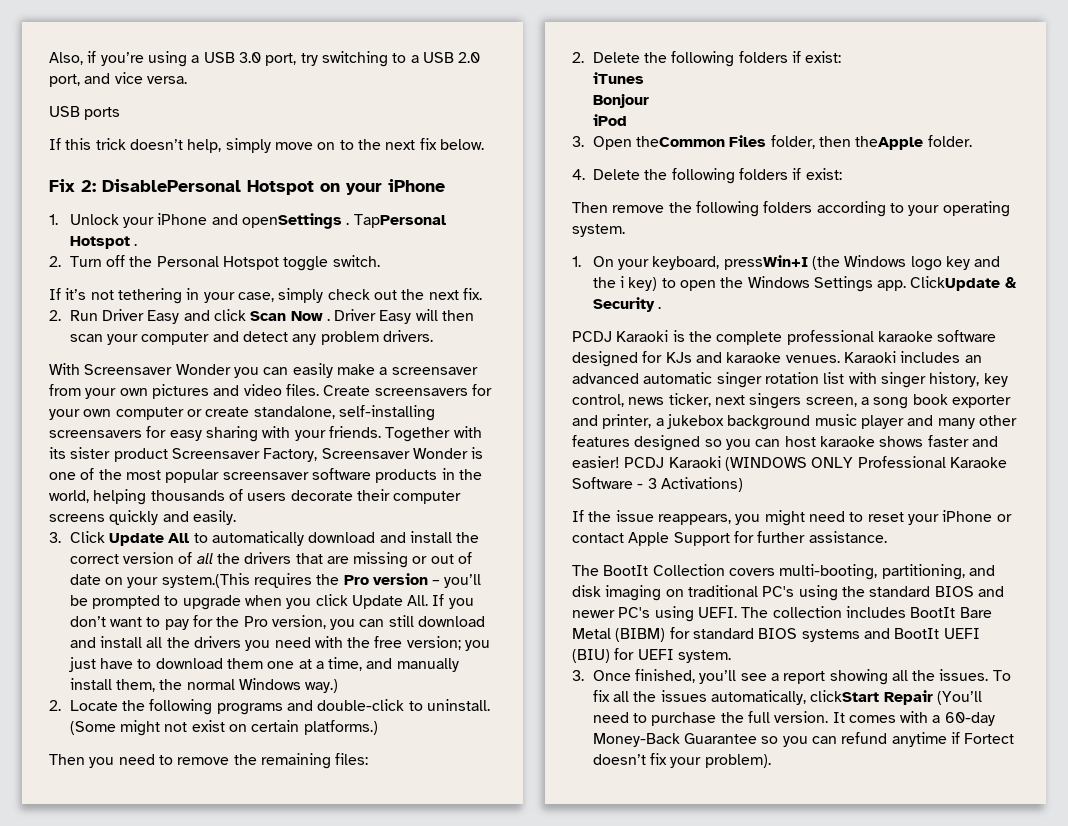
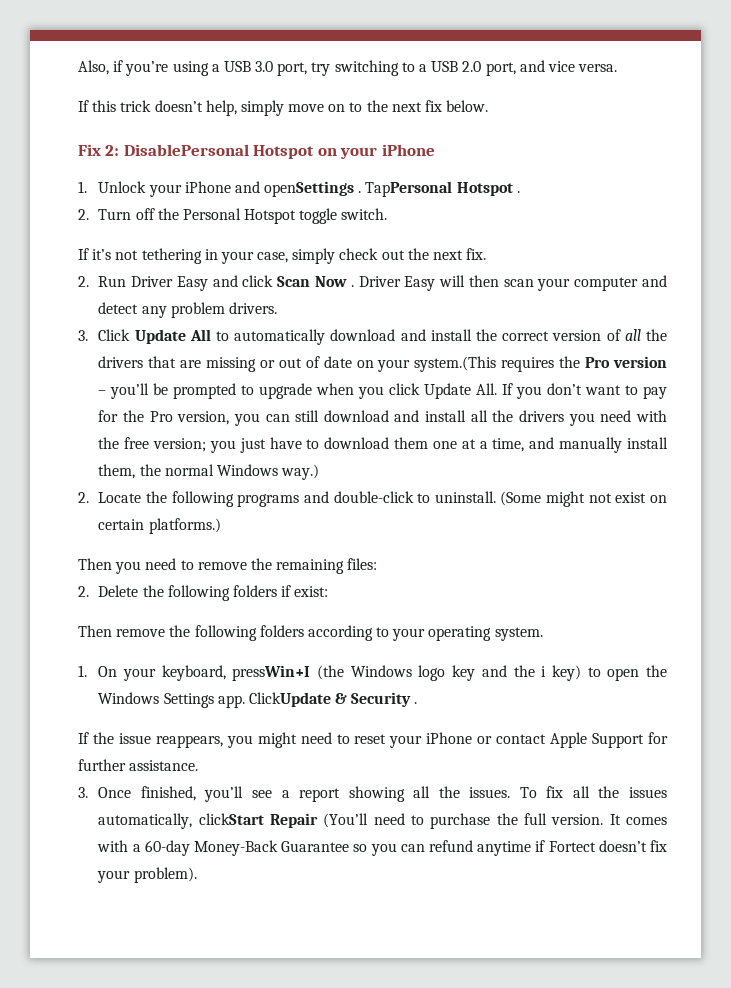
- USB ports
- With Screensaver Wonder you can easily make a screensaver from your own pictures and video files. Create screensavers for your own computer or create standalone, self-installing screensavers for easy sharing with your friends. Together with its sister product Screensaver Factory, Screensaver Wonder is one of the most popular screensaver software products in the world, helping thousands of users decorate their computer screens quickly and easily.
- iTunes
- Bonjour
- iPod
- 3. Open theCommon Files folder, then theApple folder.
- 4. Delete the following folders if exist:
- PCDJ Karaoki is the complete professional karaoke software designed for KJs and karaoke venues. Karaoki includes an advanced automatic singer rotation list with singer history, key control, news ticker, next singers screen, a song book exporter and printer, a jukebox background music player and many other features designed so you can host karaoke shows faster and easier! PCDJ Karaoki (WINDOWS ONLY Professional Karaoke Software - 3 Activations)
- The BootIt Collection covers multi-booting, partitioning, and disk imaging on traditional PC's using the standard BIOS and newer PC's using UEFI. The collection includes BootIt Bare Metal (BIBM) for standard BIOS systems and BootIt UEFI (BIU) for UEFI system.

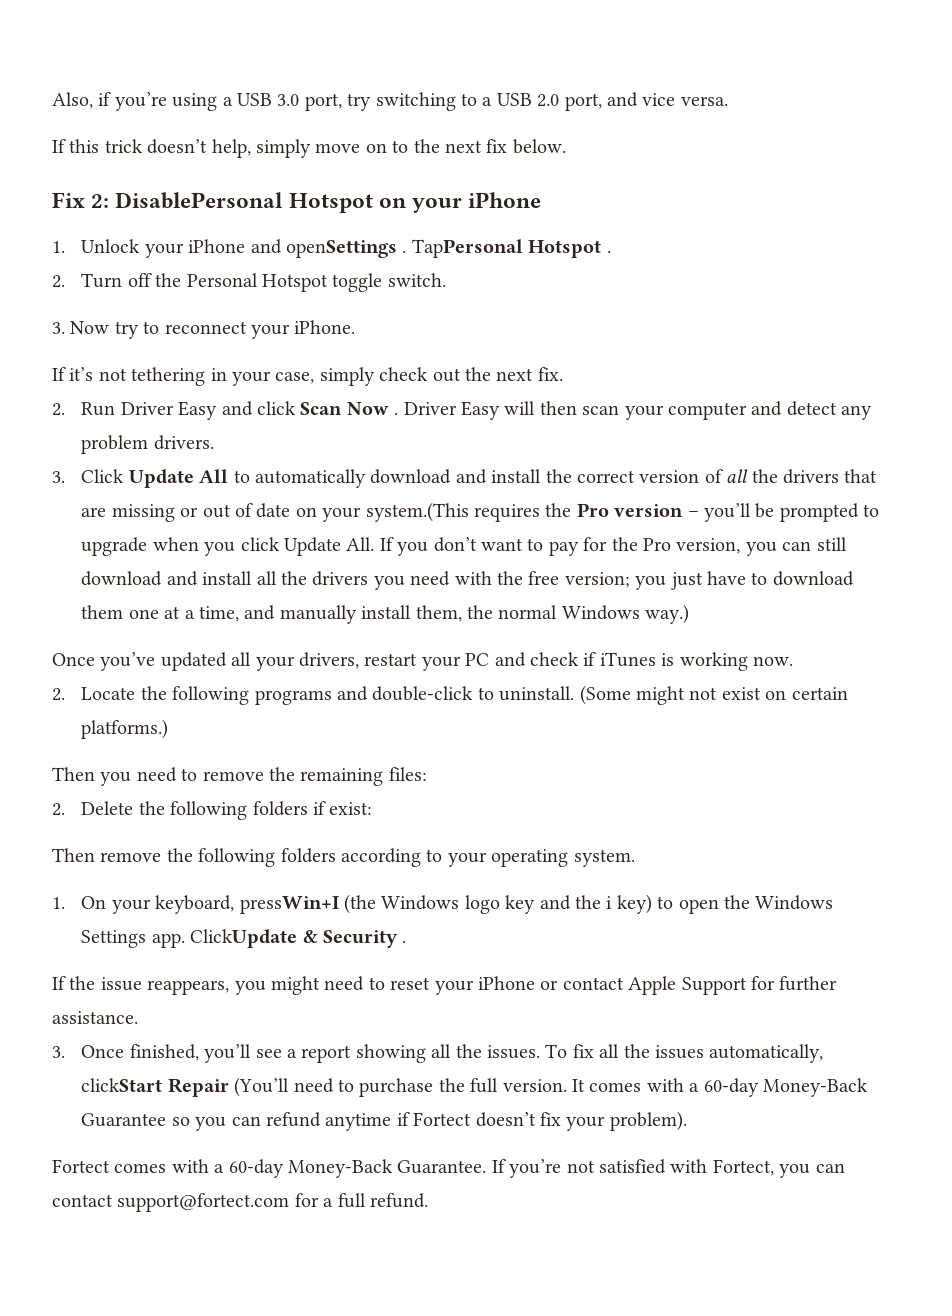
+ 3. Now try to reconnect your iPhone.
+ Once you’ve updated all your drivers, restart your PC and check if iTunes is working now.
+ Fortect comes with a 60-day Money-Back Guarantee. If you’re not satisfied with Fortect, you can contact support@fortect.com for a full refund.

